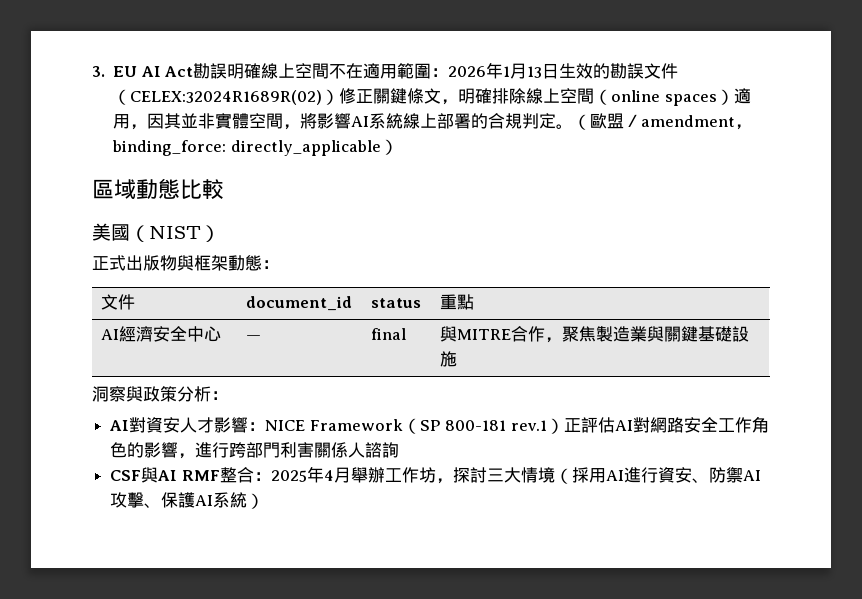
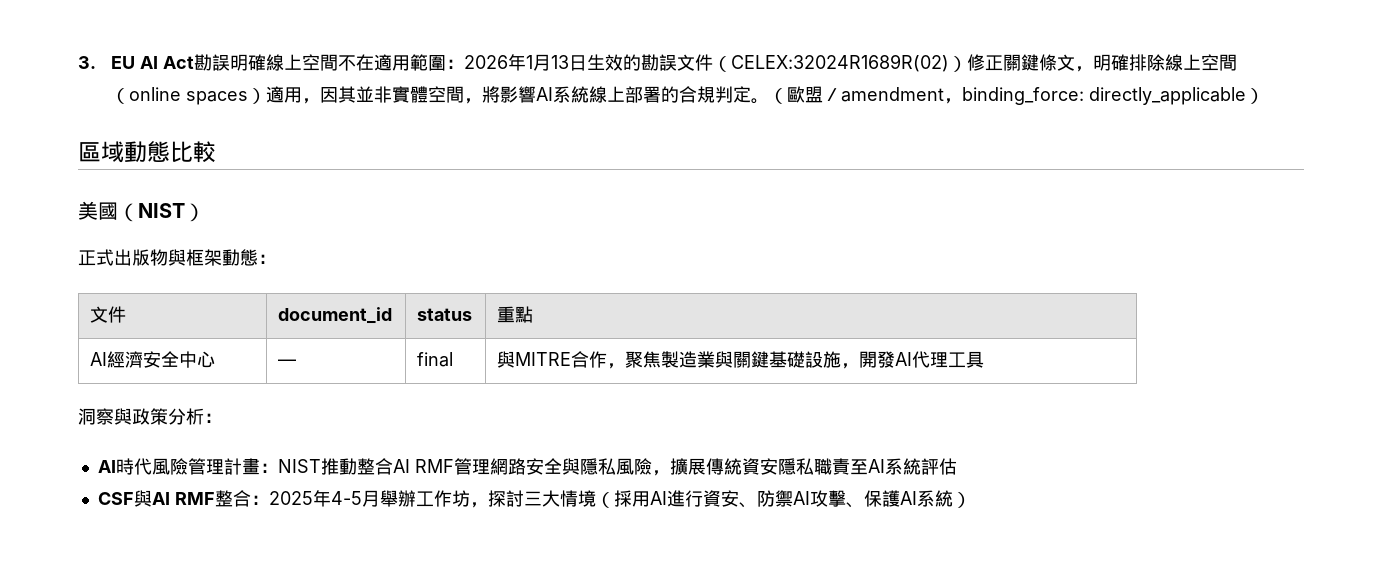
- AI經濟安全中心 | — | final | 與MITRE合作，聚焦製造業與關鍵基礎設施
+ AI經濟安全中心 | — | final | 與MITRE合作，聚焦製造業與關鍵基礎設施，開發AI代理工具
- AI對資安人才影響：NICE Framework（SP 800-181 rev.1）正評估AI對網路安全工作角色的影響，進行跨部門利害關係人諮詢
+ AI時代風險管理計畫：NIST推動整合AI RMF管理網路安全與隱私風險，擴展傳統資安隱私職責至AI系統評估
- CSF與AI RMF整合：2025年4月舉辦工作坊，探討三大情境（採用AI進行資安、防禦AI攻擊、保護AI系統）
+ CSF與AI RMF整合：2025年4-5月舉辦工作坊，探討三大情境（採用AI進行資安、防禦AI攻擊、保護AI系統）

